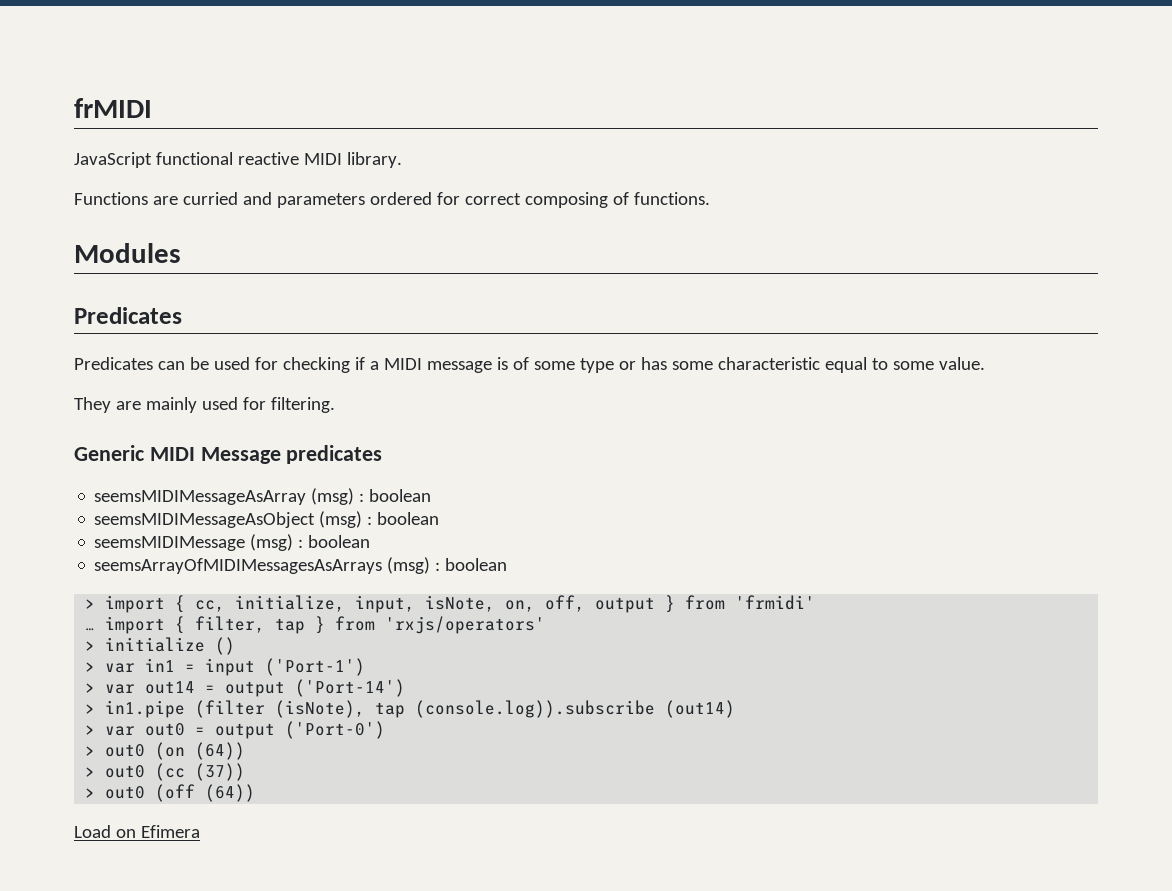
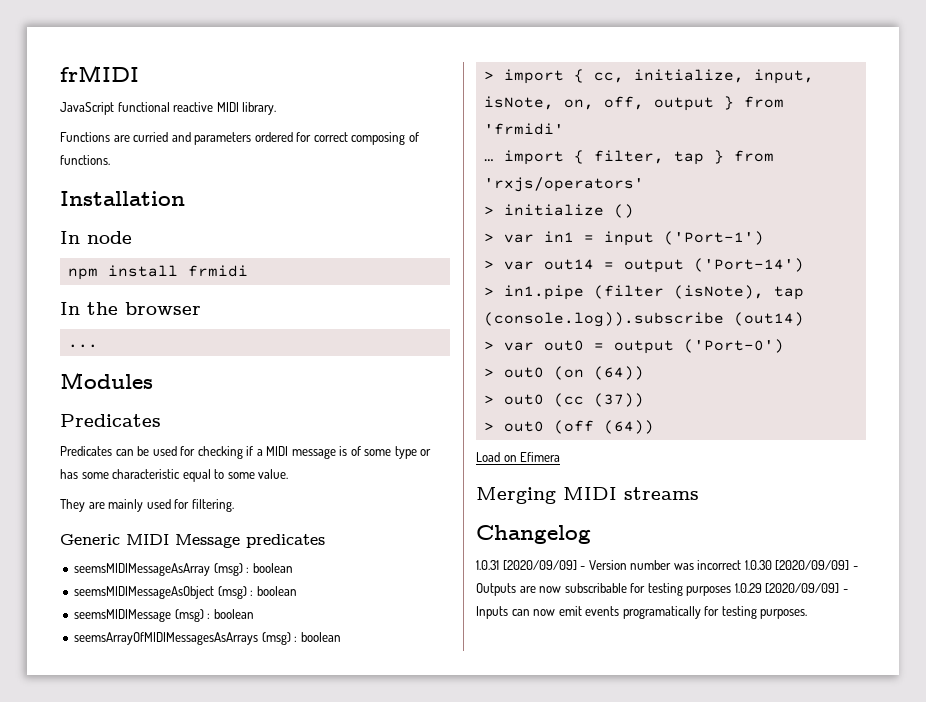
+ Installation
+ In node
+ npm install frmidi
+ In the browser
+ ...
+ Merging MIDI streams
+ Changelog
+ 1.0.31 [2020/09/09] - Version number was incorrect 1.0.30 [2020/09/09] - Outputs are now subscribable for testing purposes 1.0.29 [2020/09/09] - Inputs can now emit events programatically for testing purposes.

